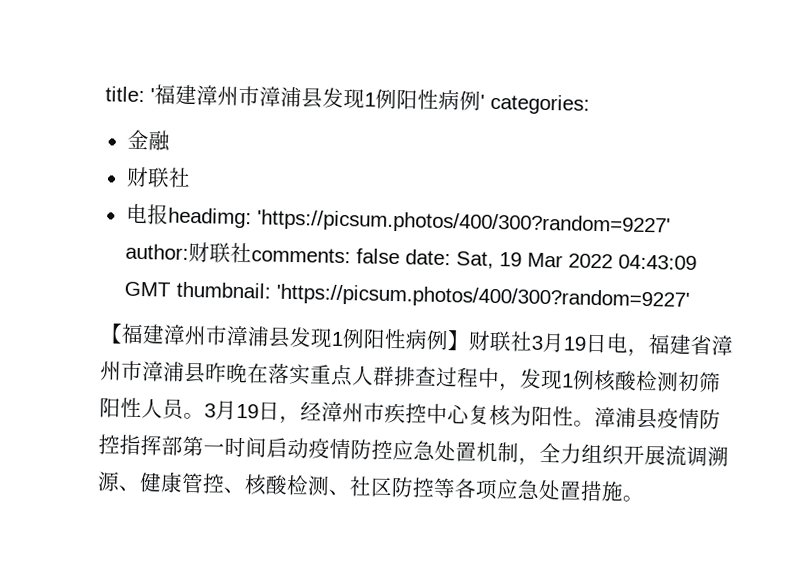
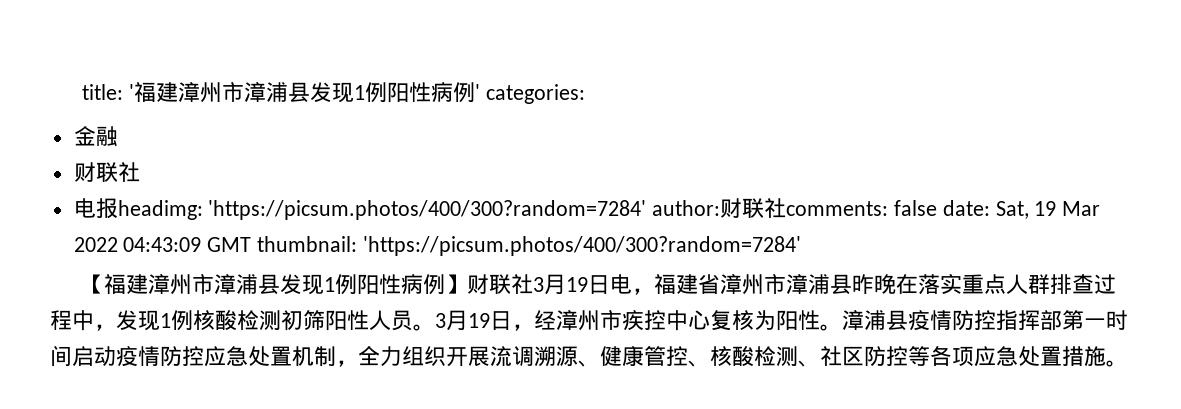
- 电报headimg: 'https://picsum.photos/400/300?random=9227' author:财联社comments: false date: Sat, 19 Mar 2022 04:43:09 GMT thumbnail: 'https://picsum.photos/400/300?random=9227'
+ 电报headimg: 'https://picsum.photos/400/300?random=7284' author:财联社comments: false date: Sat, 19 Mar 2022 04:43:09 GMT thumbnail: 'https://picsum.photos/400/300?random=7284'

